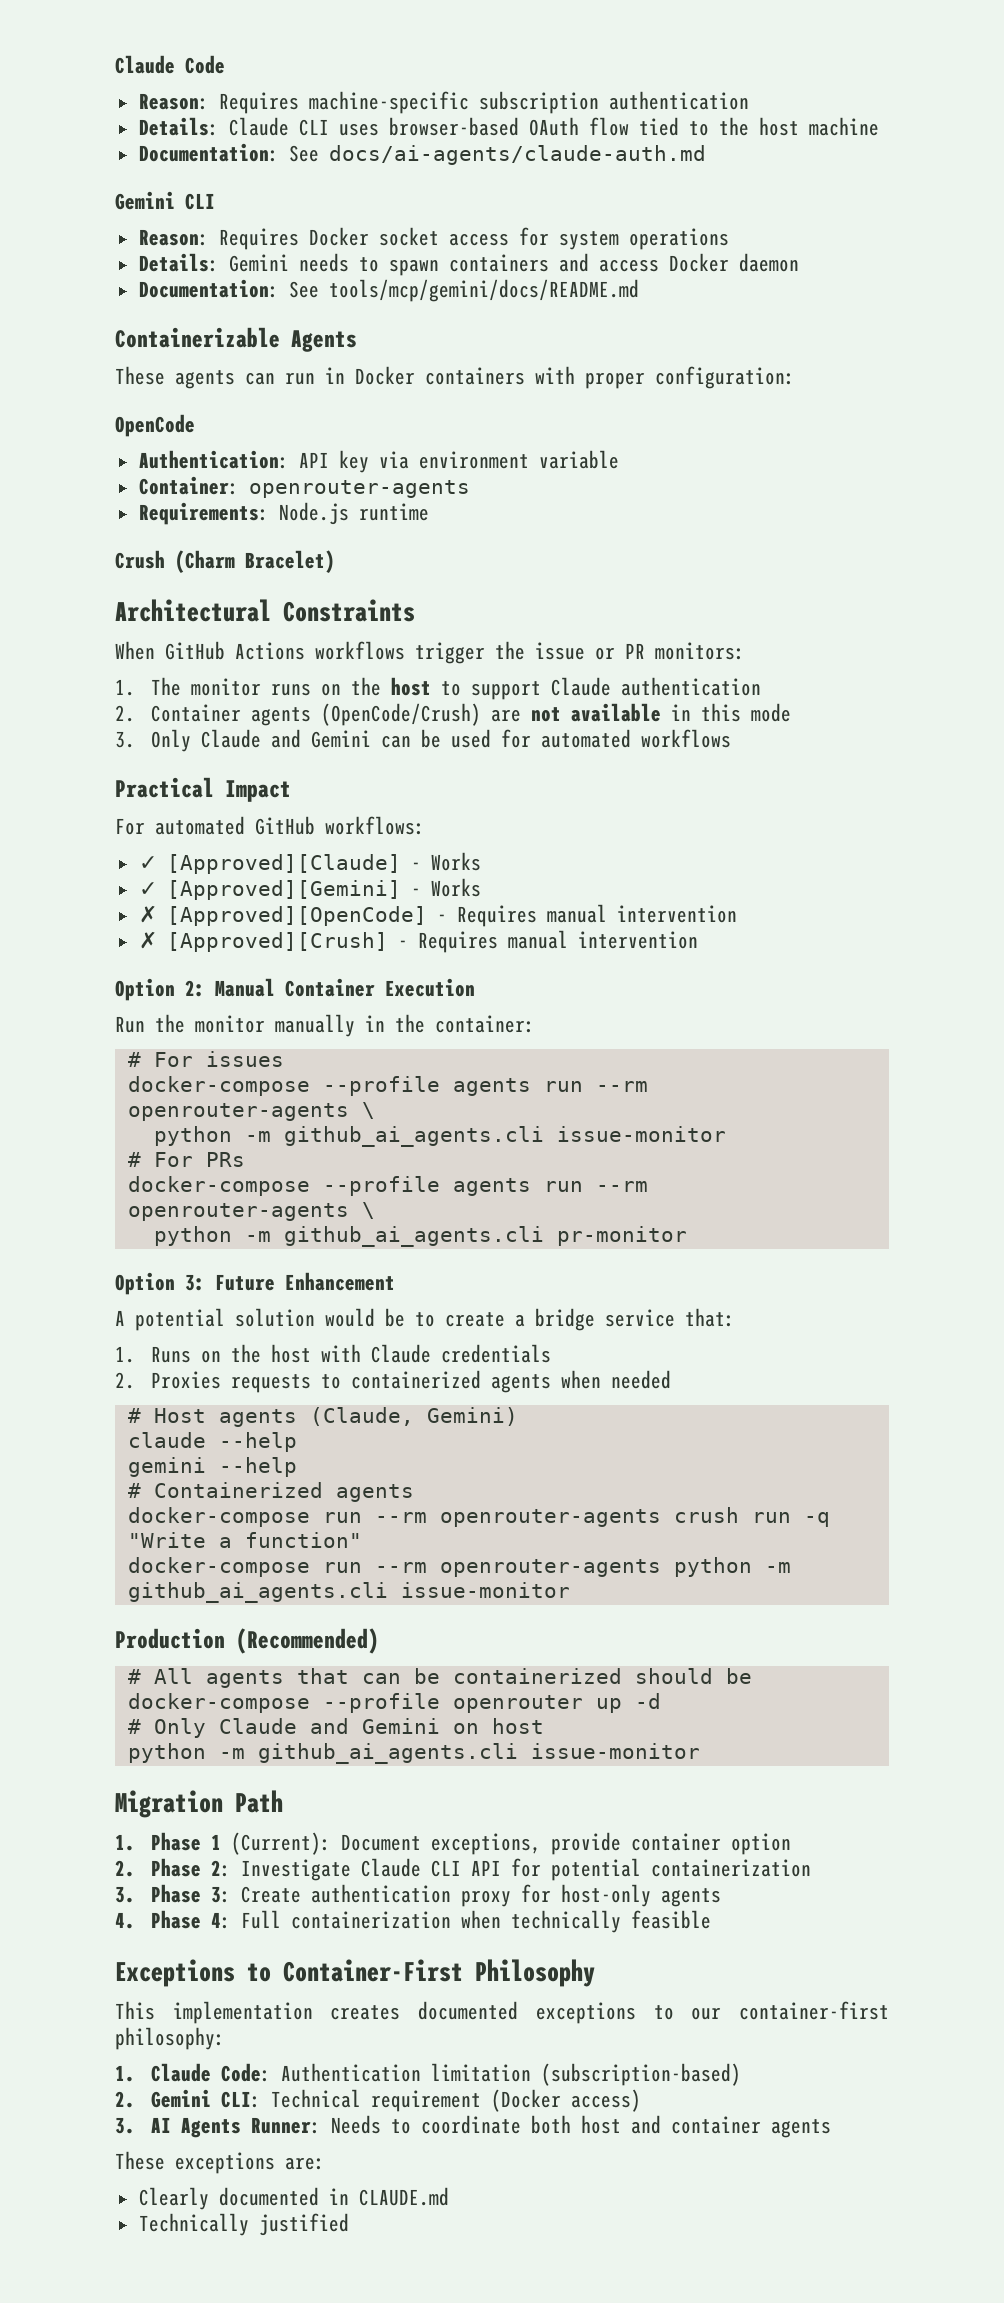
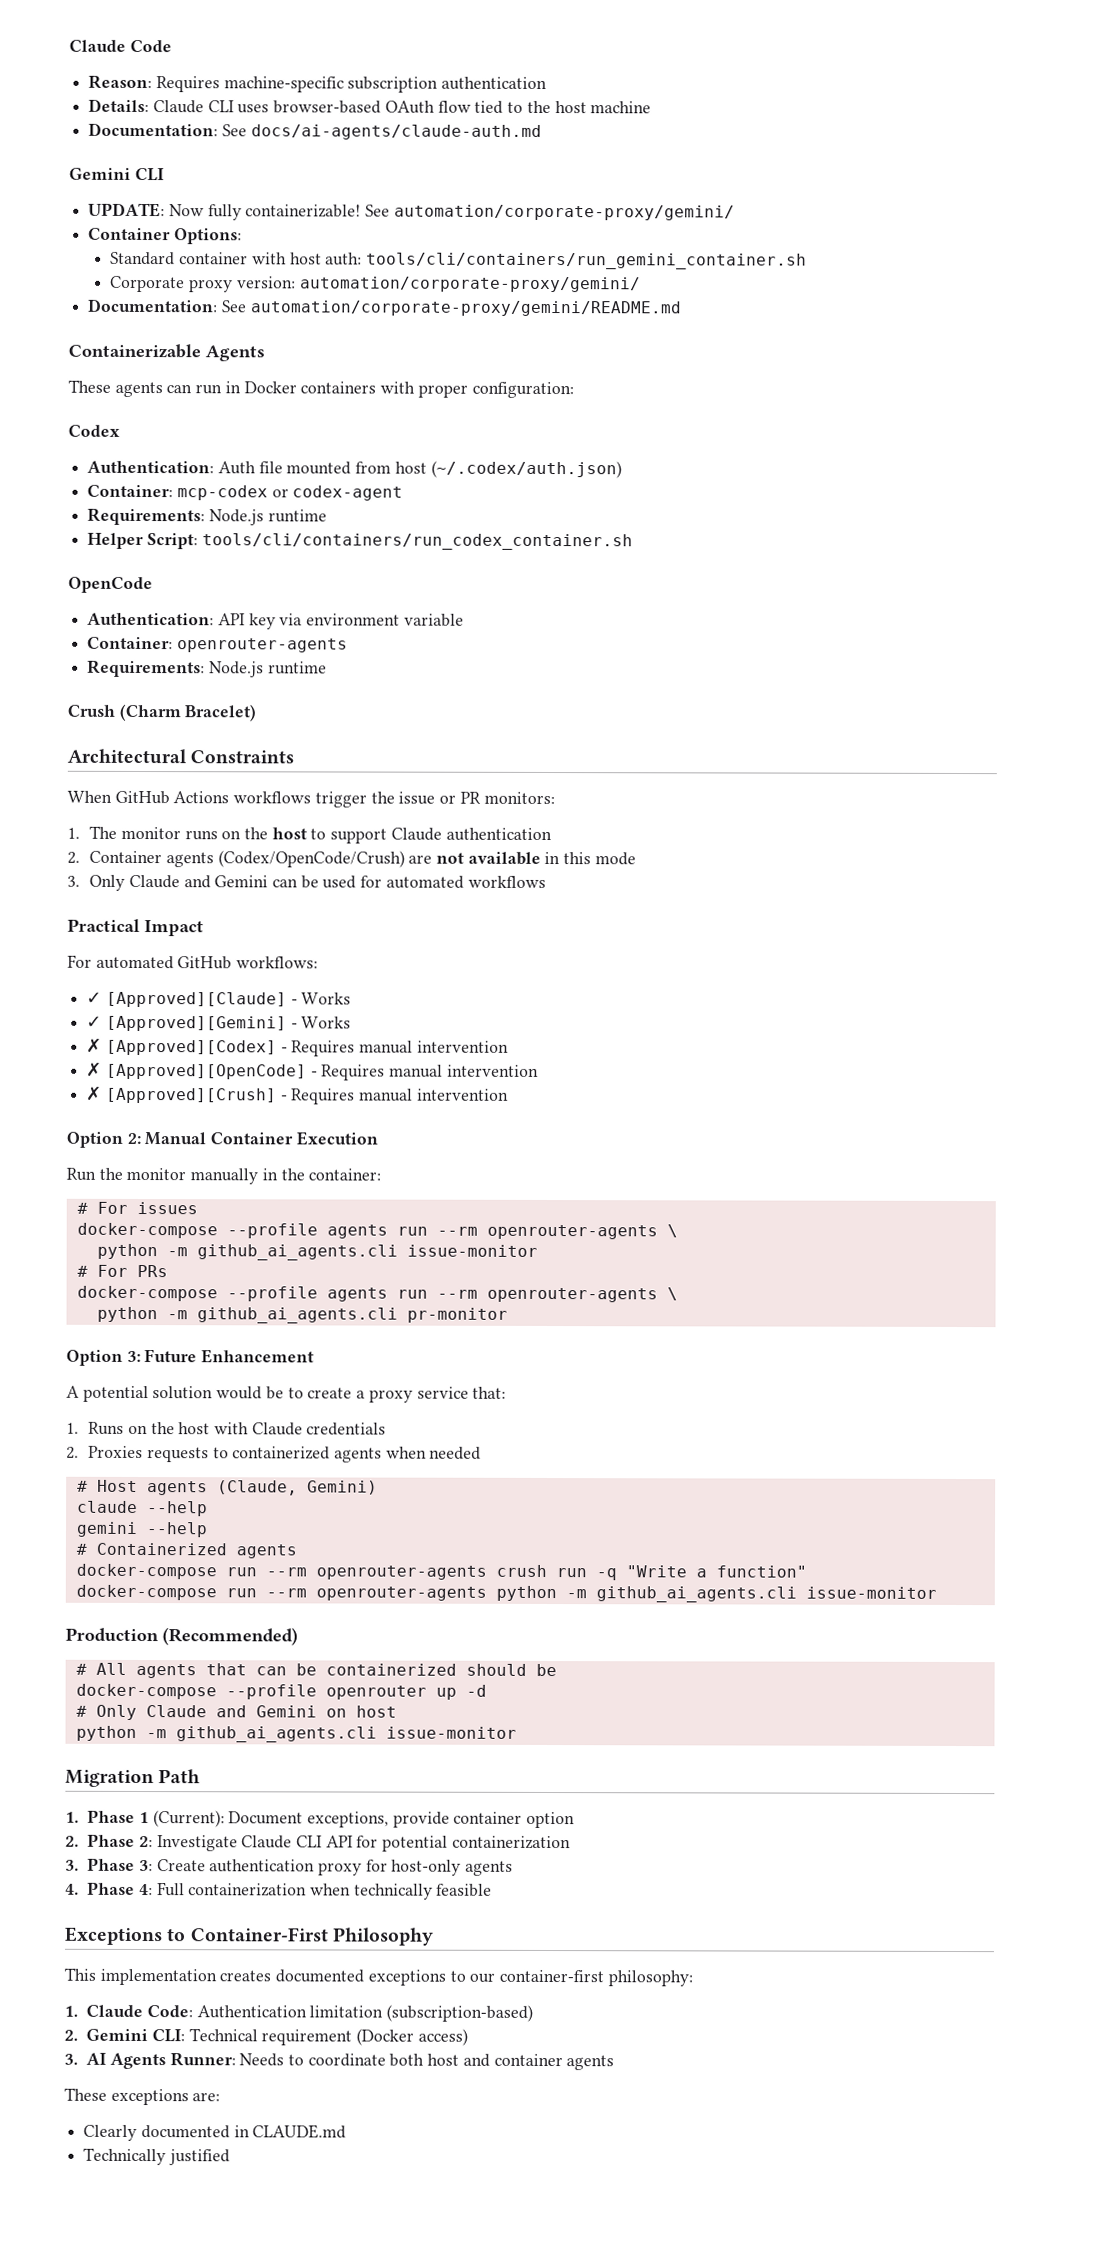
- Reason: Requires Docker socket access for system operations
- Details: Gemini needs to spawn containers and access Docker daemon
- Documentation: See tools/mcp/gemini/docs/README.md
+ UPDATE: Now fully containerizable! See automation/corporate-proxy/gemini/
+ Container Options:
+ Standard container with host auth: tools/cli/containers/run_gemini_container.sh
+ Corporate proxy version: automation/corporate-proxy/gemini/
+ Documentation: See automation/corporate-proxy/gemini/README.md
+ Codex
+ Authentication: Auth file mounted from host (~/.codex/auth.json)
+ Container: mcp-codex or codex-agent
+ Requirements: Node.js runtime
+ Helper Script: tools/cli/containers/run_codex_container.sh
- 2. Container agents (OpenCode/Crush) are not available in this mode
+ 2. Container agents (Codex/OpenCode/Crush) are not available in this mode
+ ✗ [Approved][Codex] - Requires manual intervention
- A potential solution would be to create a bridge service that:
+ A potential solution would be to create a proxy service that:

